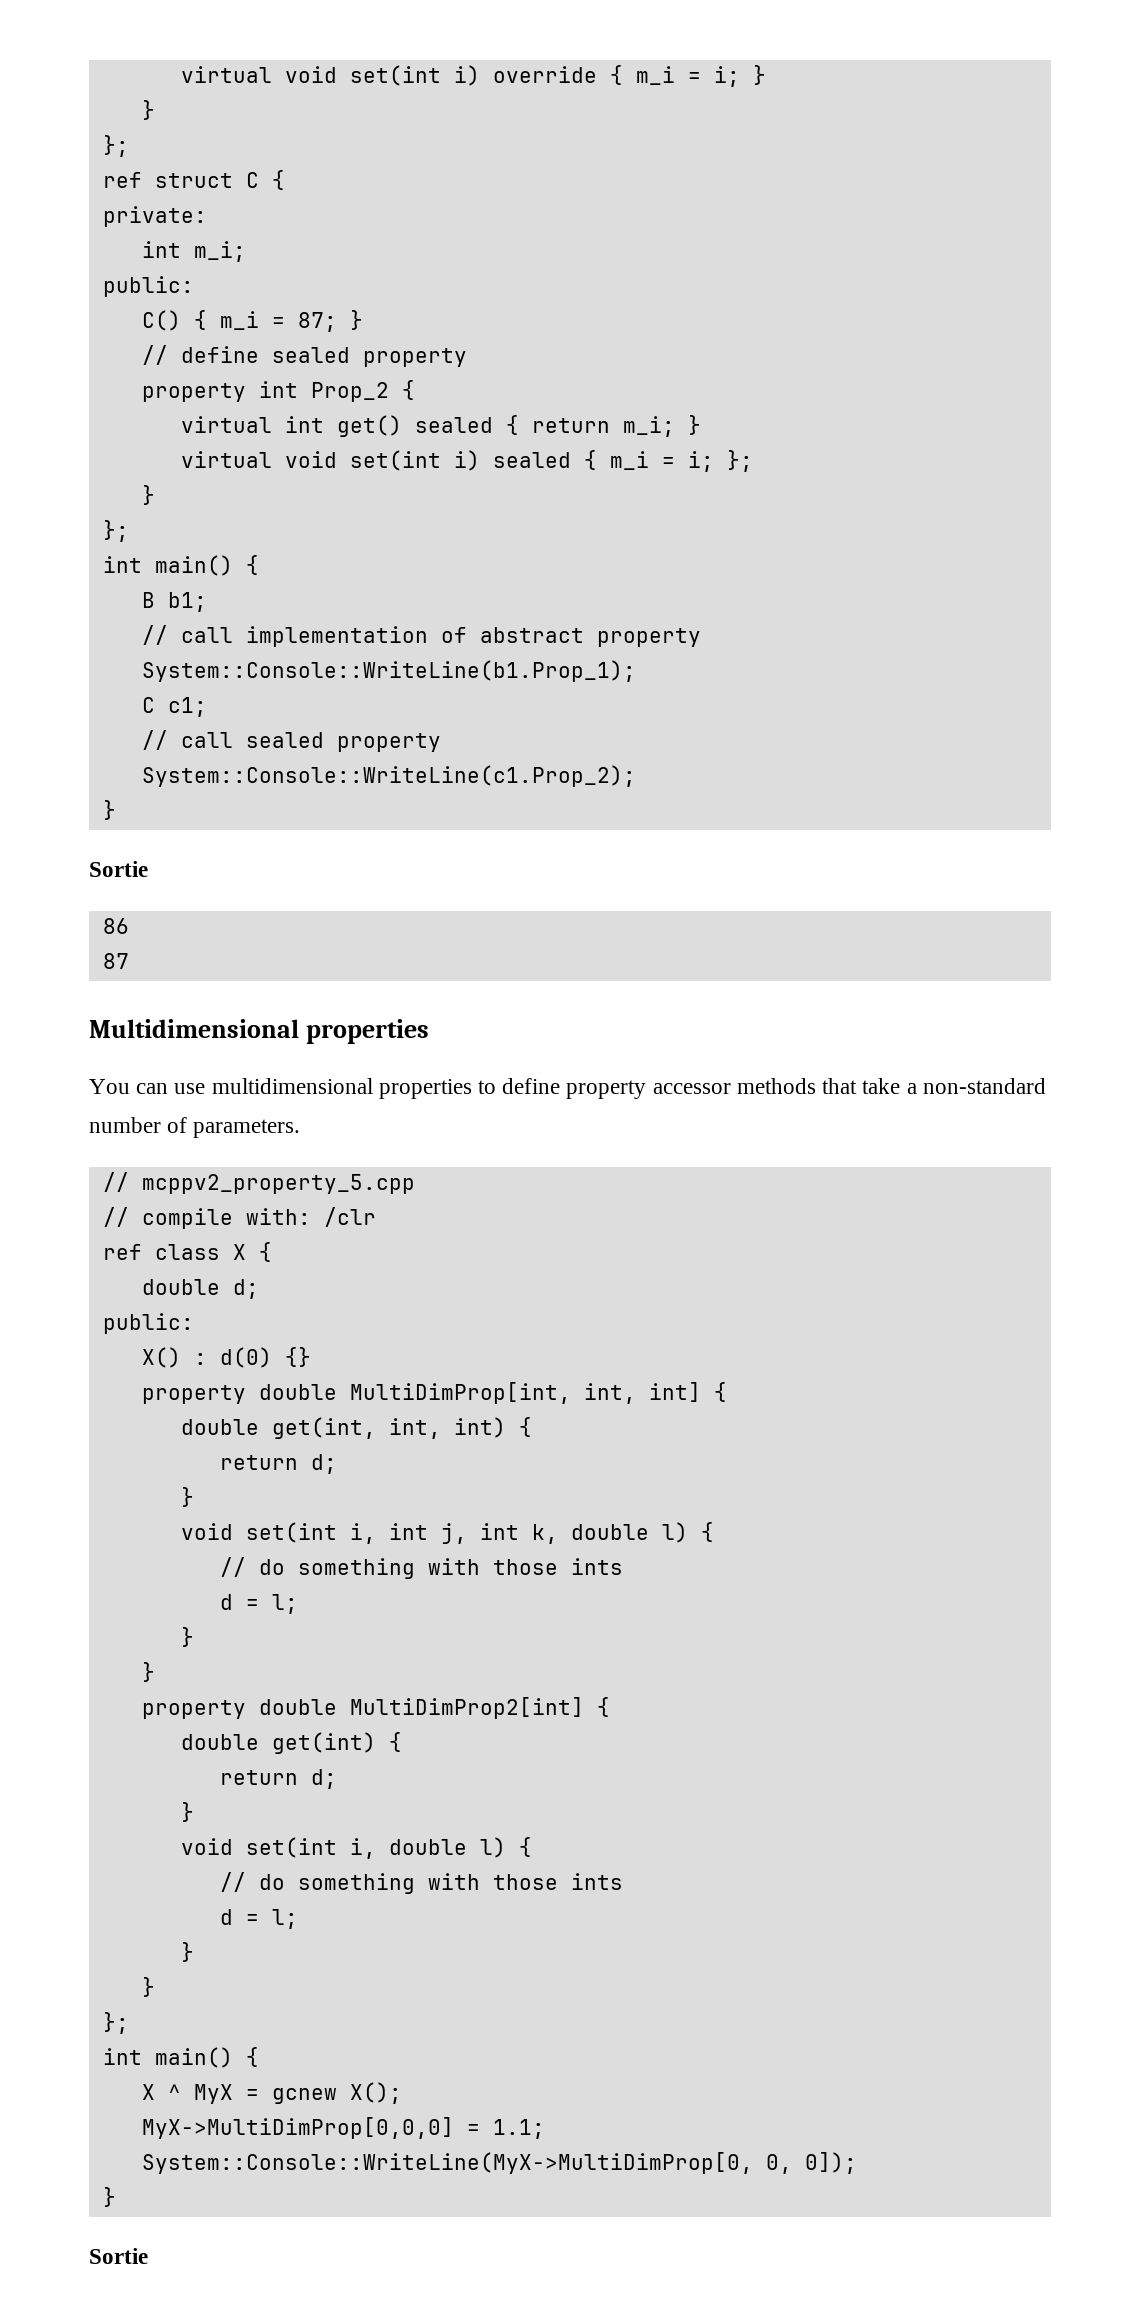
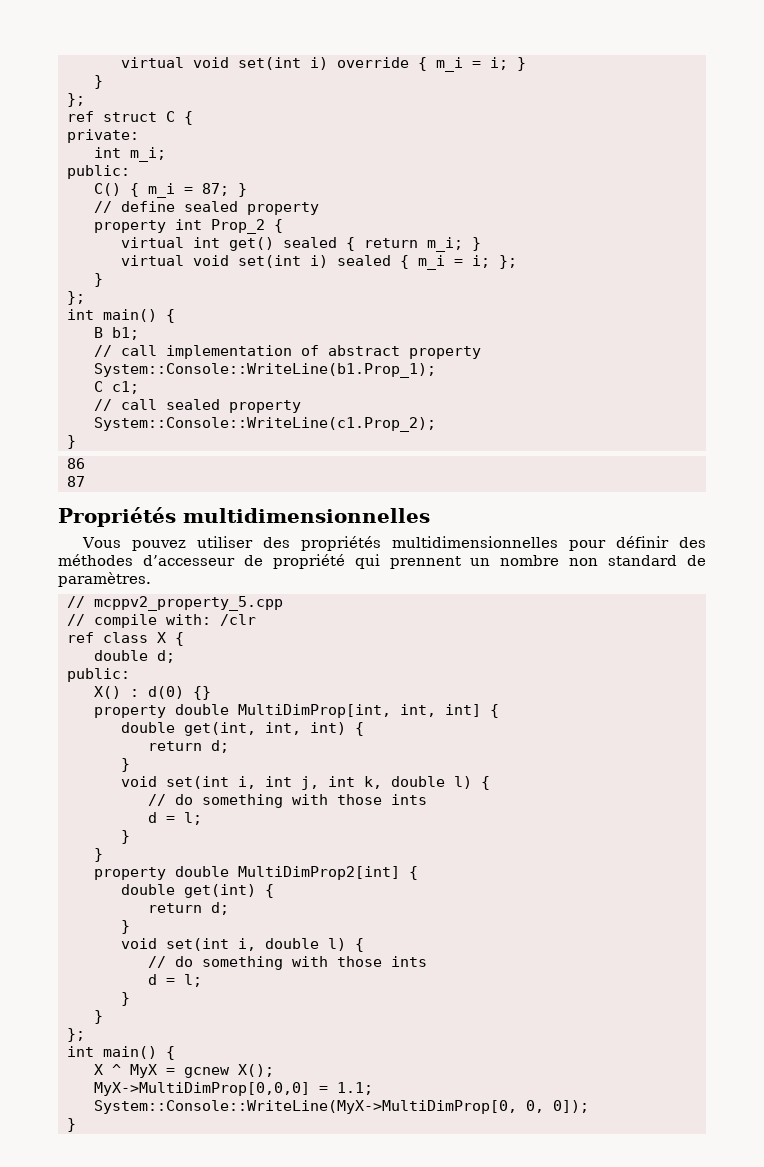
  System::Console::WriteLine(c1.Prop_2);
  }
- Sortie
- Multidimensional properties
- You can use multidimensional properties to define property accessor methods that take a non-standard number of parameters.
+ Propriétés multidimensionnelles
+ Vous pouvez utiliser des propriétés multidimensionnelles pour définir des méthodes d’accesseur de propriété qui prennent un nombre non standard de paramètres.
  System::Console::WriteLine(MyX->MultiDimProp[0, 0, 0]);
  }
- Sortie

